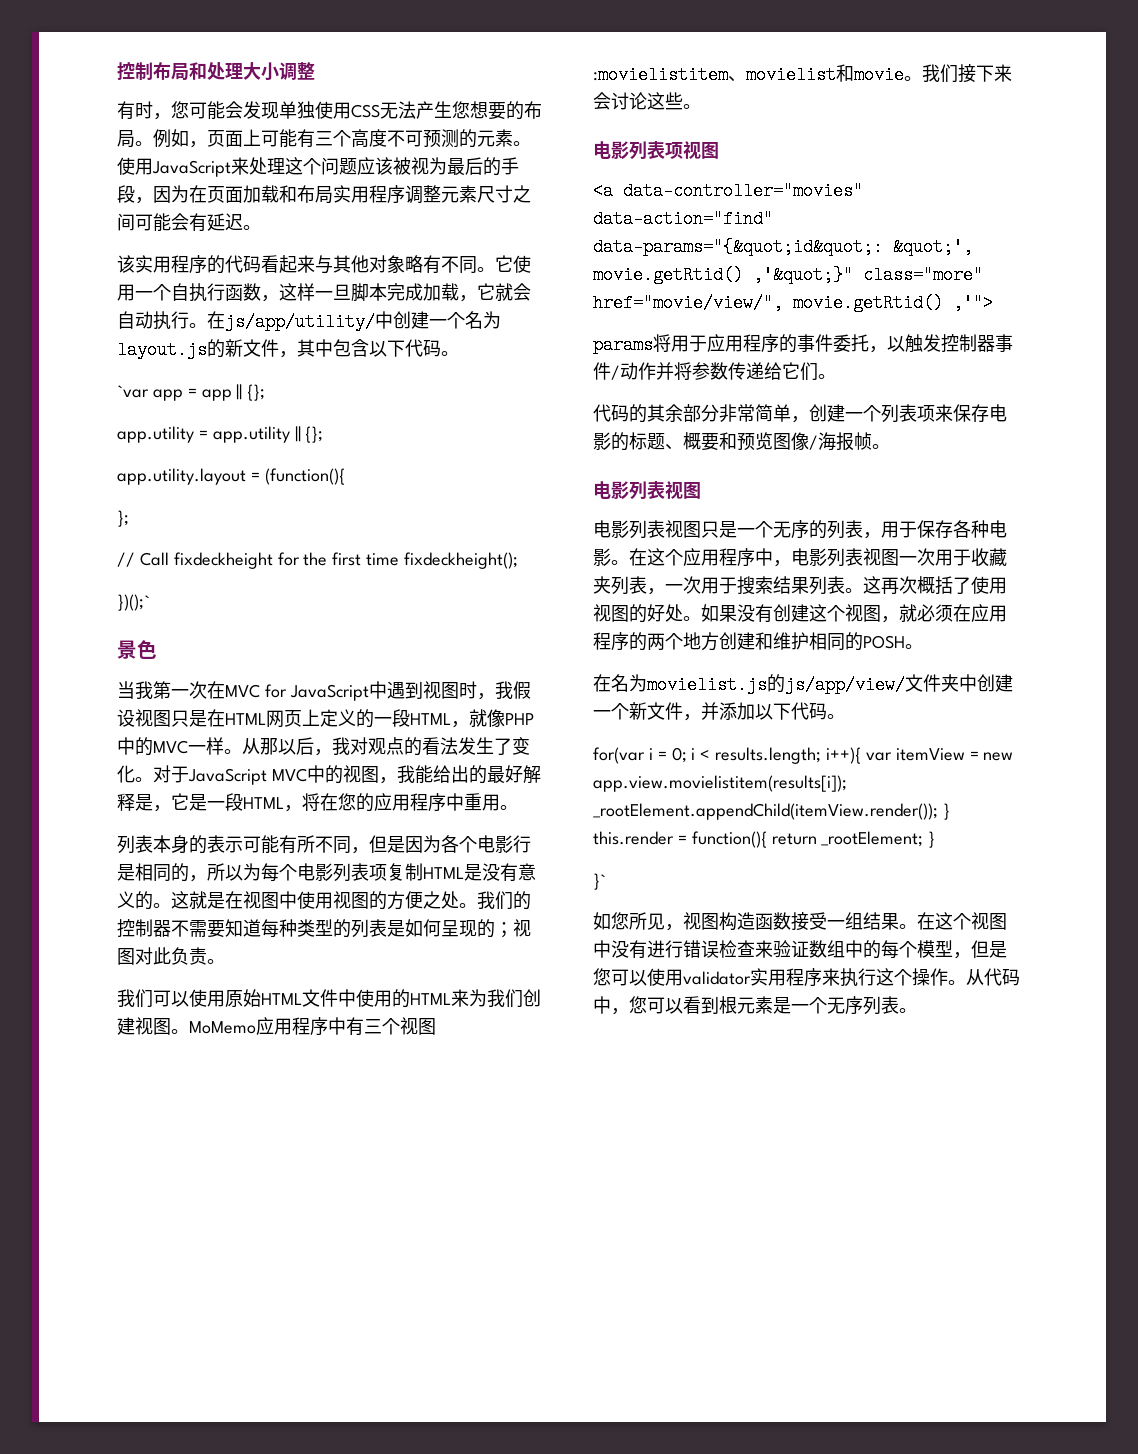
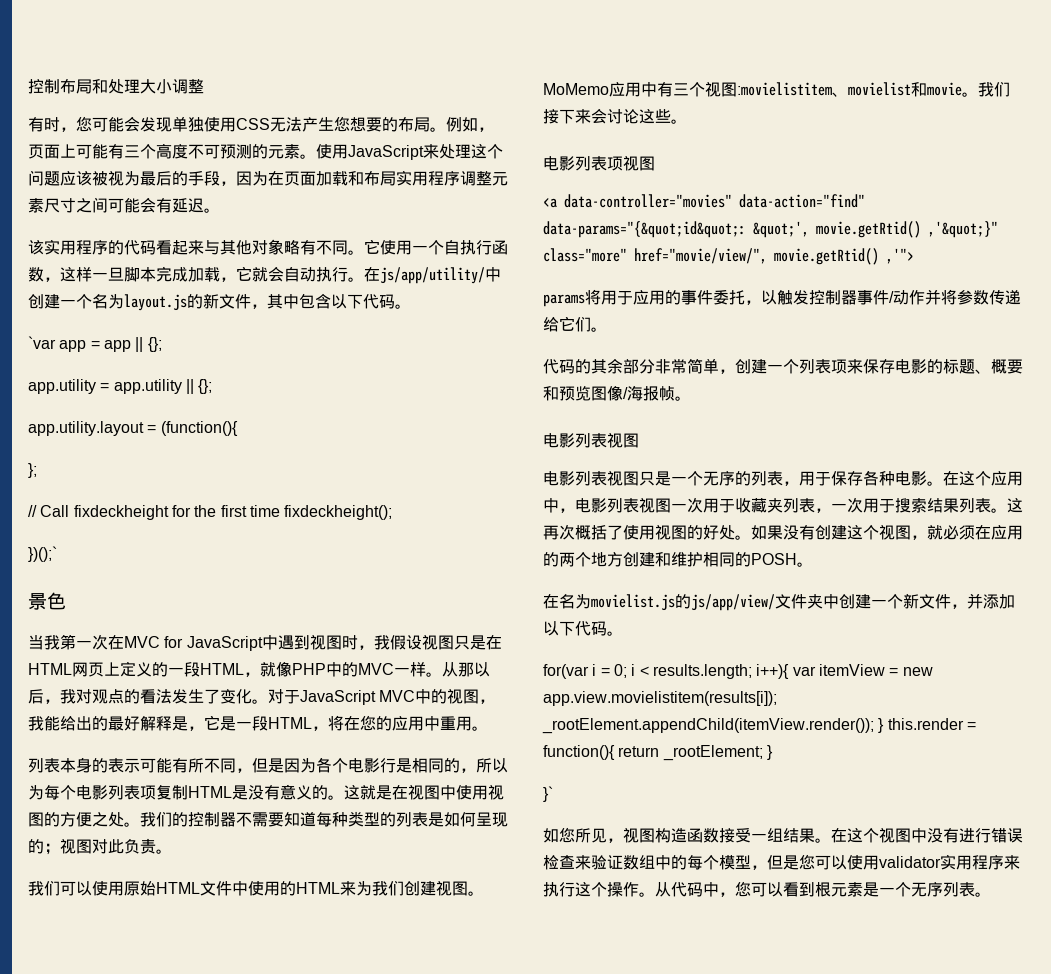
- 对于JavaScript MVC中的视图，我能给出的最好解释是，它是一段HTML，将在您的应用程序中重用。
+ 对于JavaScript MVC中的视图，我能给出的最好解释是，它是一段HTML，将在您的应用中重用。
- MoMemo应用程序中有三个视图:movielistitem、movielist和movie。
+ MoMemo应用中有三个视图:movielistitem、movielist和movie。
- params将用于应用程序的事件委托，以触发控制器事件/动作并将参数传递给它们。
+ params将用于应用的事件委托，以触发控制器事件/动作并将参数传递给它们。
- 在这个应用程序中，电影列表视图一次用于收藏夹列表，一次用于搜索结果列表。
+ 在这个应用中，电影列表视图一次用于收藏夹列表，一次用于搜索结果列表。
- 如果没有创建这个视图，就必须在应用程序的两个地方创建和维护相同的POSH。
+ 如果没有创建这个视图，就必须在应用的两个地方创建和维护相同的POSH。

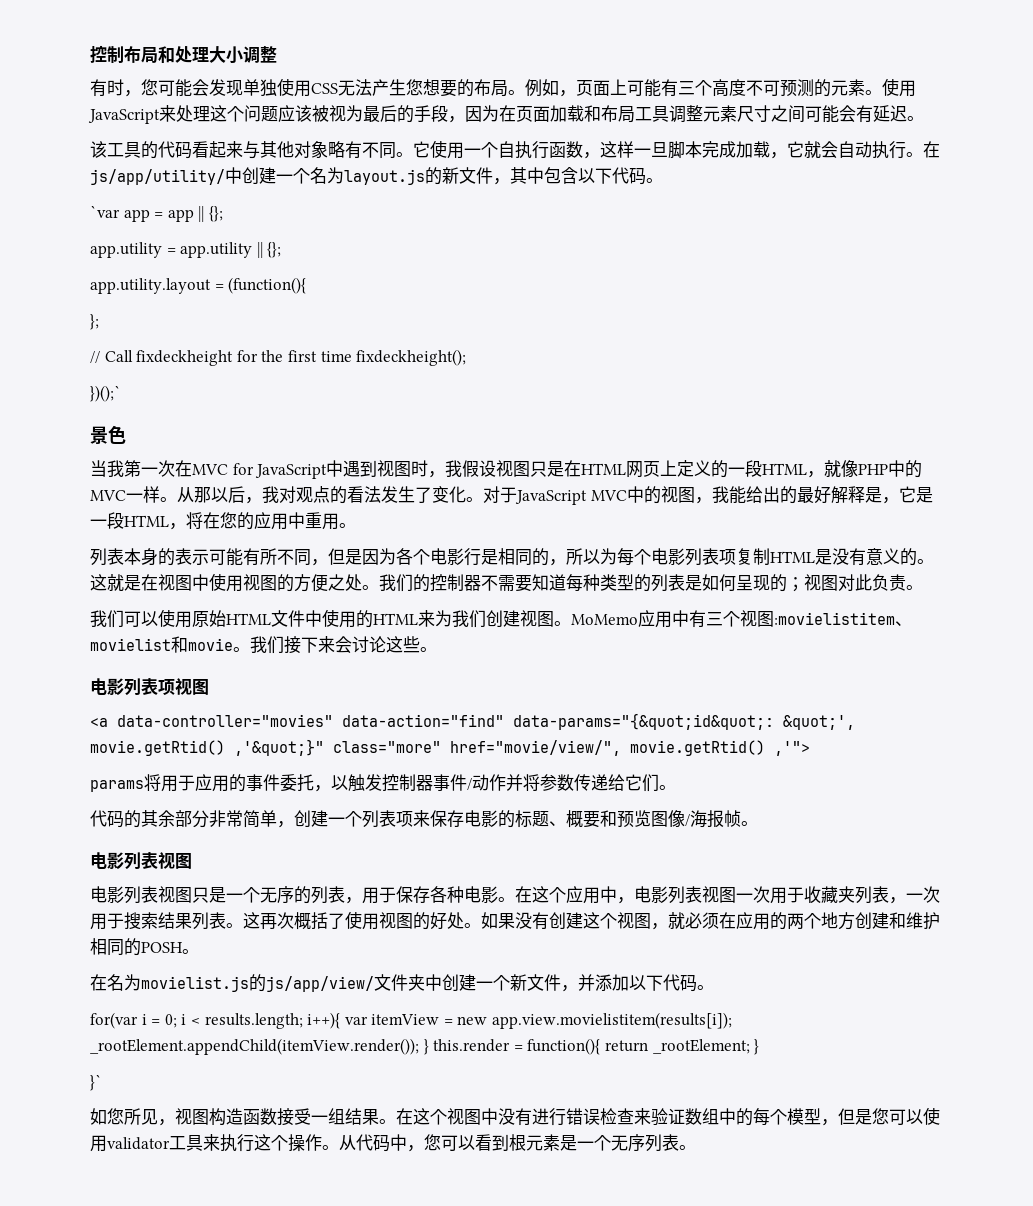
- 使用JavaScript来处理这个问题应该被视为最后的手段，因为在页面加载和布局实用程序调整元素尺寸之间可能会有延迟。
+ 使用JavaScript来处理这个问题应该被视为最后的手段，因为在页面加载和布局工具调整元素尺寸之间可能会有延迟。
- 该实用程序的代码看起来与其他对象略有不同。
+ 该工具的代码看起来与其他对象略有不同。
- 在这个视图中没有进行错误检查来验证数组中的每个模型，但是您可以使用validator实用程序来执行这个操作。
+ 在这个视图中没有进行错误检查来验证数组中的每个模型，但是您可以使用validator工具来执行这个操作。

